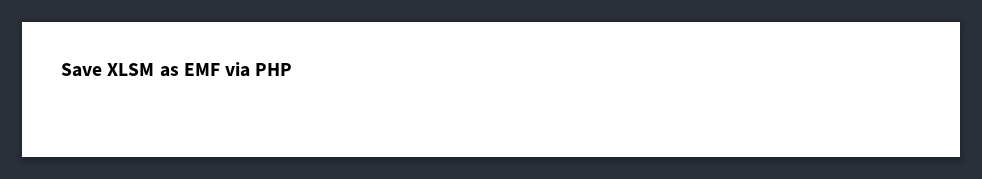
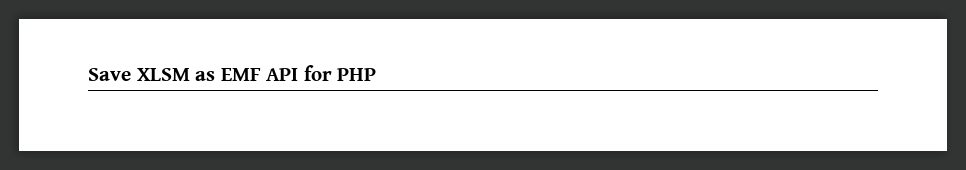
- Save XLSM as EMF via PHP
+ Save XLSM as EMF API for PHP

